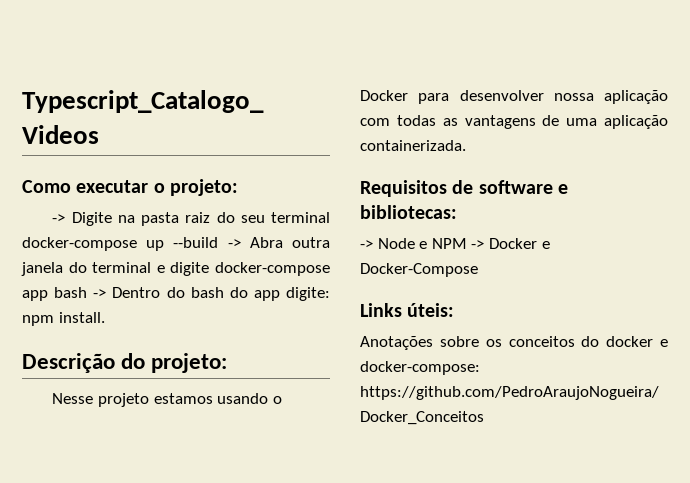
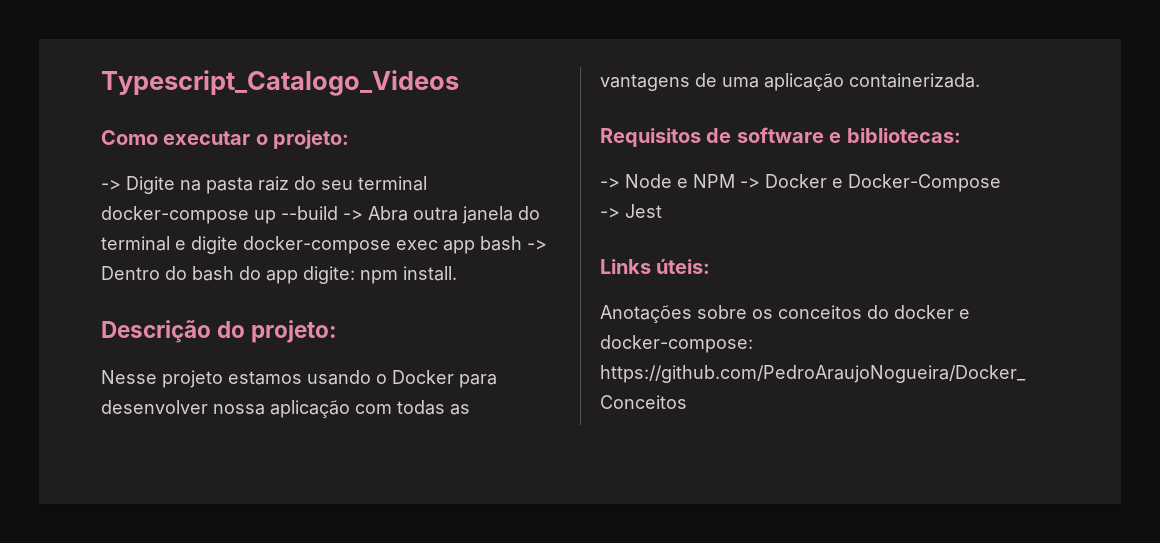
- -> Digite na pasta raiz do seu terminal docker-compose up --build -> Abra outra janela do terminal e digite docker-compose app bash -> Dentro do bash do app digite: npm install.
+ -> Digite na pasta raiz do seu terminal docker-compose up --build -> Abra outra janela do terminal e digite docker-compose exec app bash -> Dentro do bash do app digite: npm install.
+ -> Jest

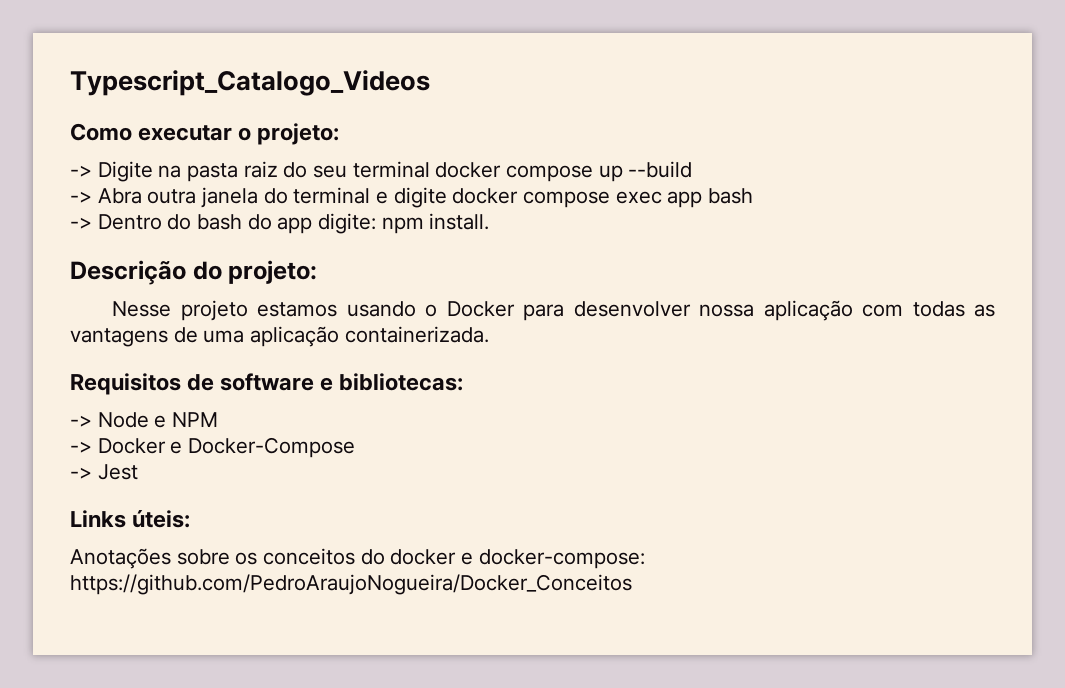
- -> Digite na pasta raiz do seu terminal docker-compose up --build -> Abra outra janela do terminal e digite docker-compose exec app bash -> Dentro do bash do app digite: npm install.
+ -> Digite na pasta raiz do seu terminal docker compose up --build
+ -> Abra outra janela do terminal e digite docker compose exec app bash
+ -> Dentro do bash do app digite: npm install.
- -> Node e NPM -> Docker e Docker-Compose
+ -> Node e NPM
+ -> Docker e Docker-Compose

